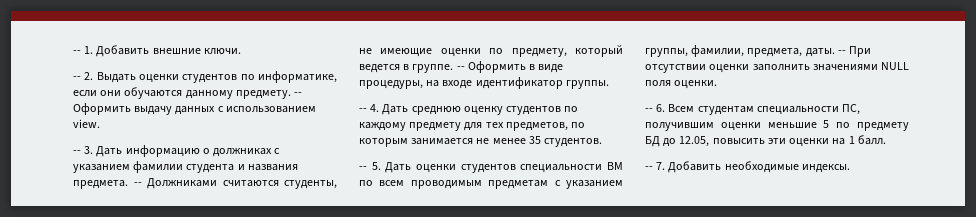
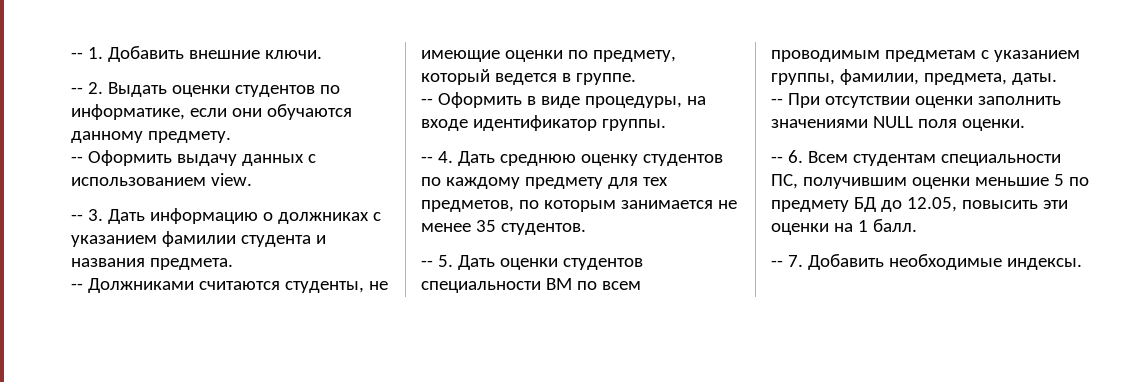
- -- 2. Выдать оценки студентов по информатике, если они обучаются данному предмету. -- Оформить выдачу данных с использованием view.
+ -- 2. Выдать оценки студентов по информатике, если они обучаются данному предмету.
+ -- Оформить выдачу данных с использованием view.
- -- 3. Дать информацию о должниках с указанием фамилии студента и названия предмета. -- Должниками считаются студенты, не имеющие оценки по предмету, который ведется в группе. -- Оформить в виде процедуры, на входе идентификатор группы.
+ -- 3. Дать информацию о должниках с указанием фамилии студента и названия предмета.
+ -- Должниками считаются студенты, не имеющие оценки по предмету, который ведется в группе.
+ -- Оформить в виде процедуры, на входе идентификатор группы.
- -- 5. Дать оценки студентов специальности ВМ по всем проводимым предметам с указанием группы, фамилии, предмета, даты. -- При отсутствии оценки заполнить значениями NULL поля оценки.
+ -- 5. Дать оценки студентов специальности ВМ по всем проводимым предметам с указанием группы, фамилии, предмета, даты.
+ -- При отсутствии оценки заполнить значениями NULL поля оценки.

